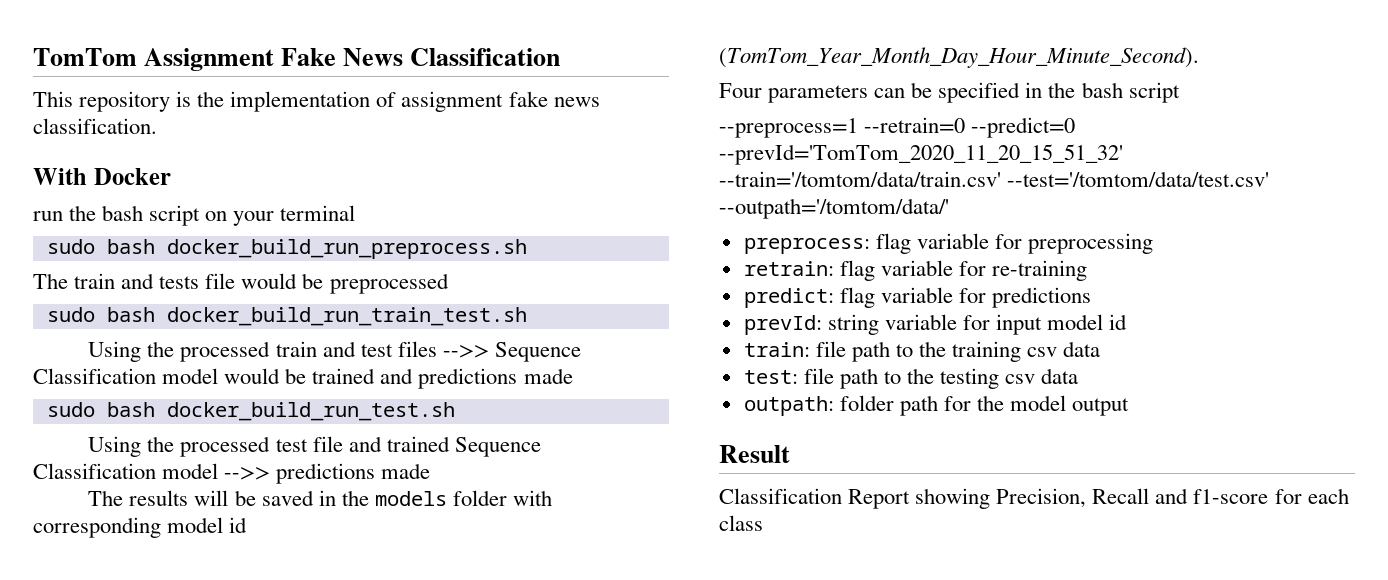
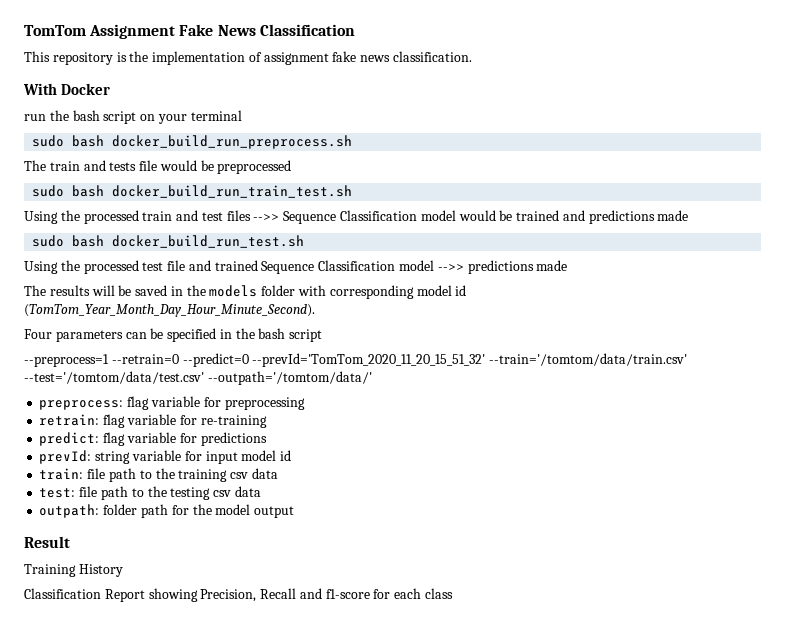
+ Training History

